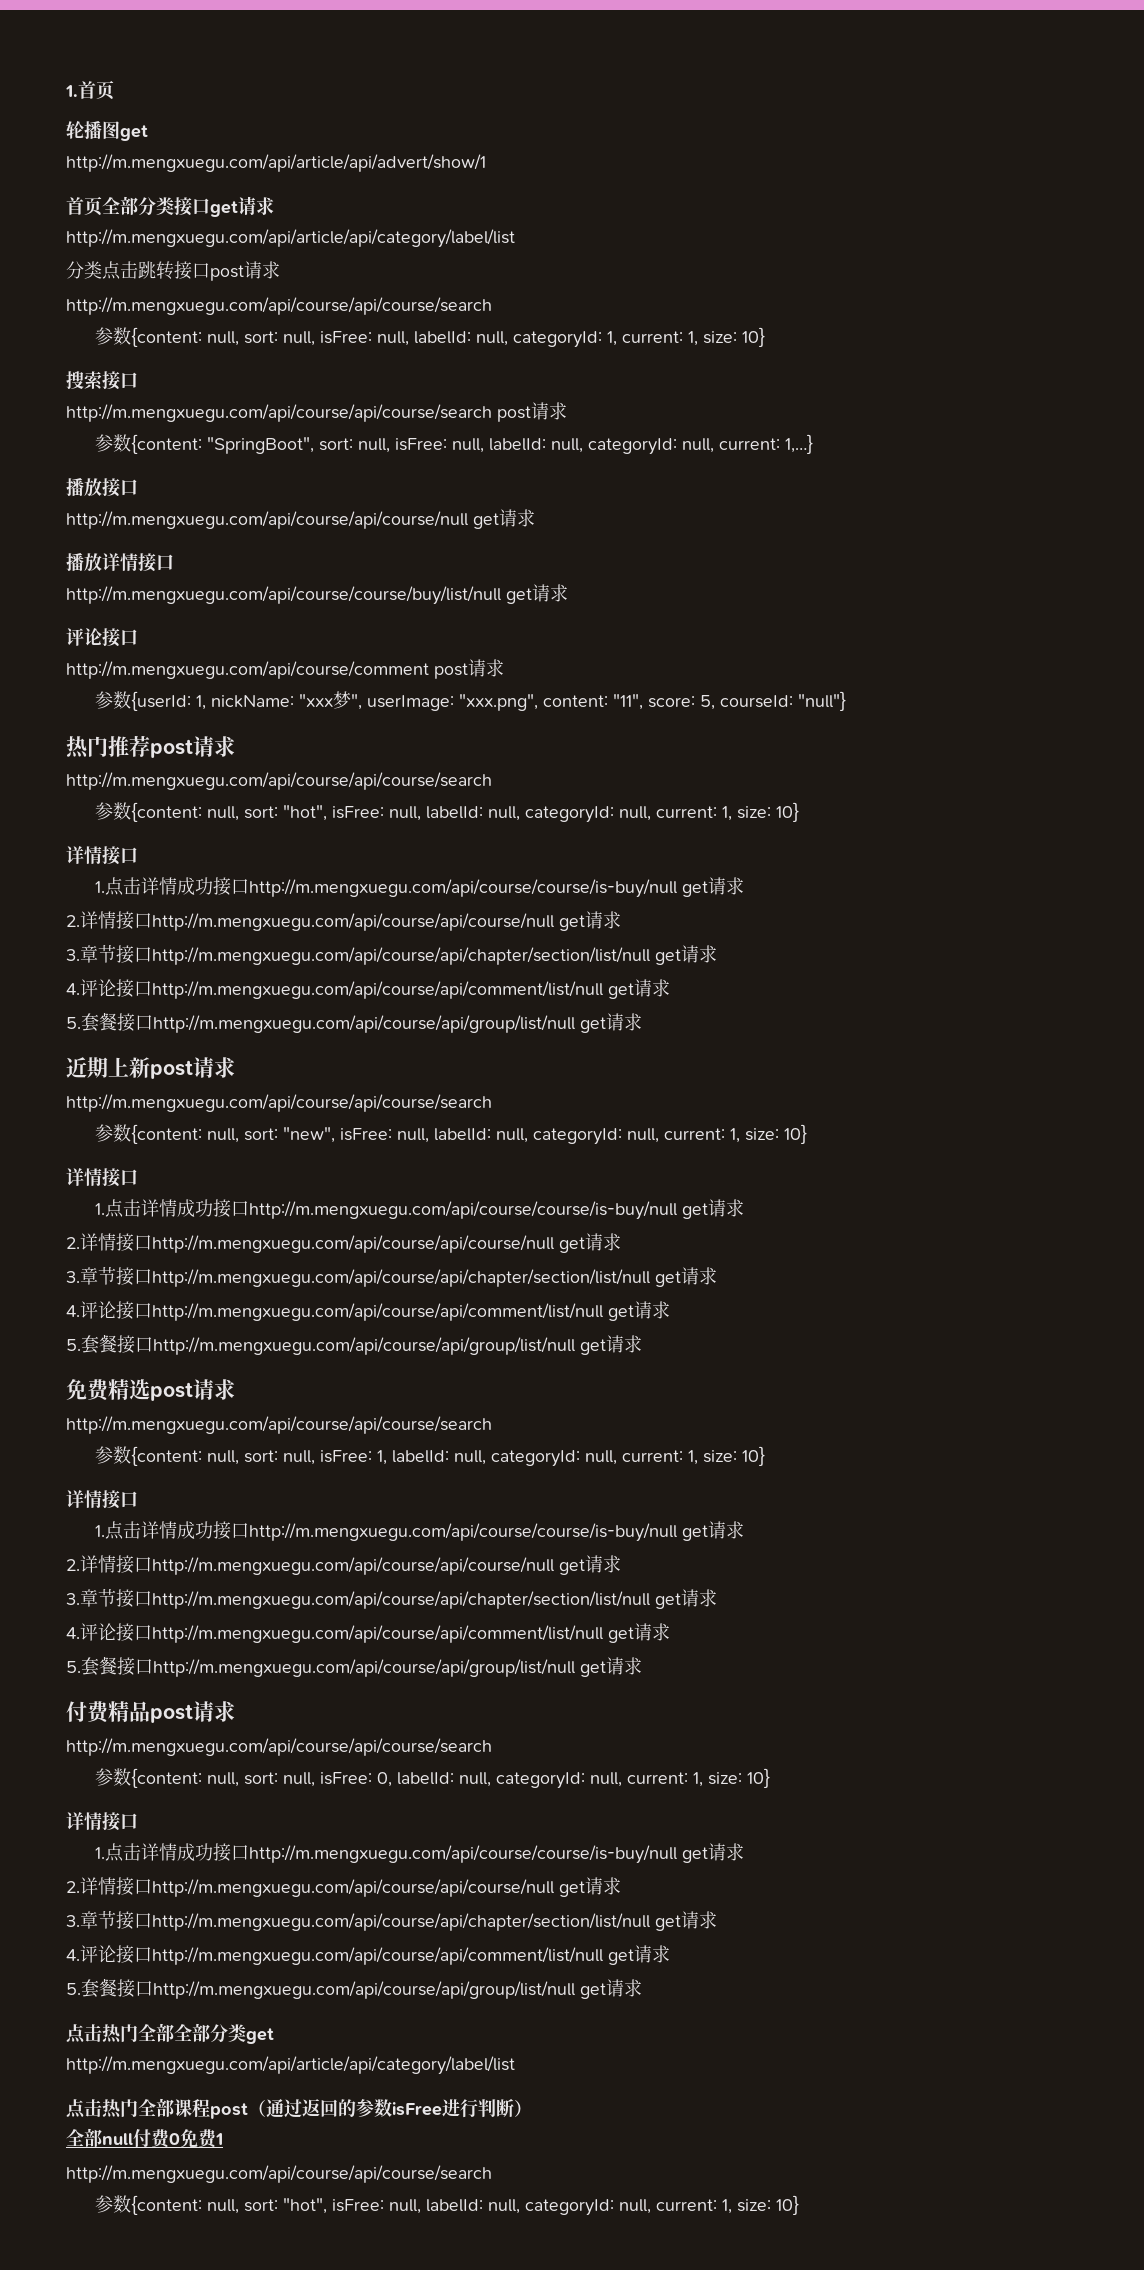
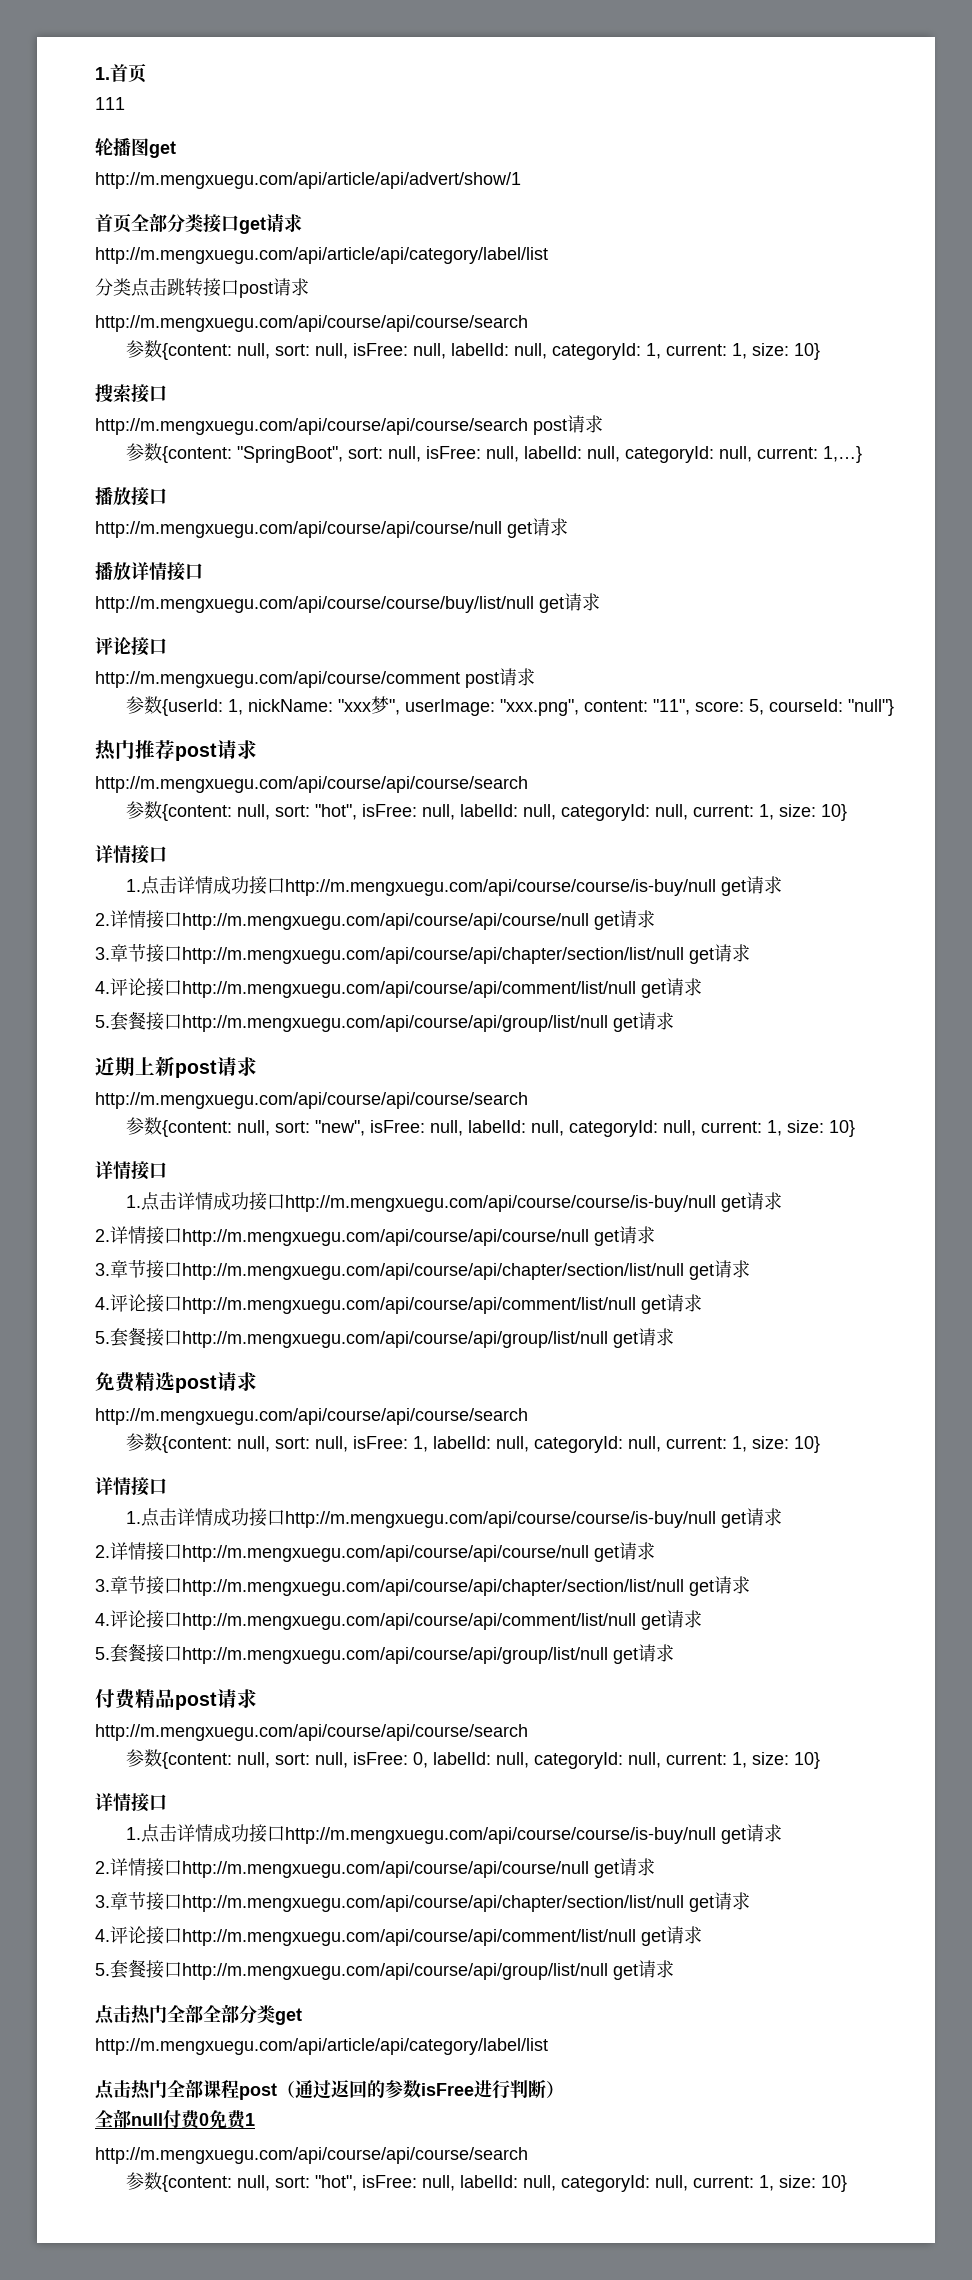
+ 111

